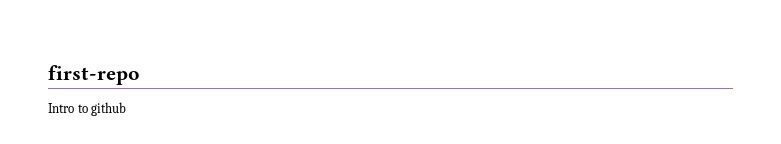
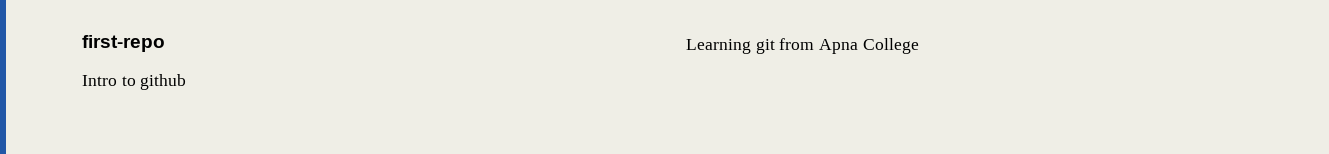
+ Learning git from Apna College

